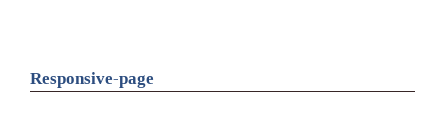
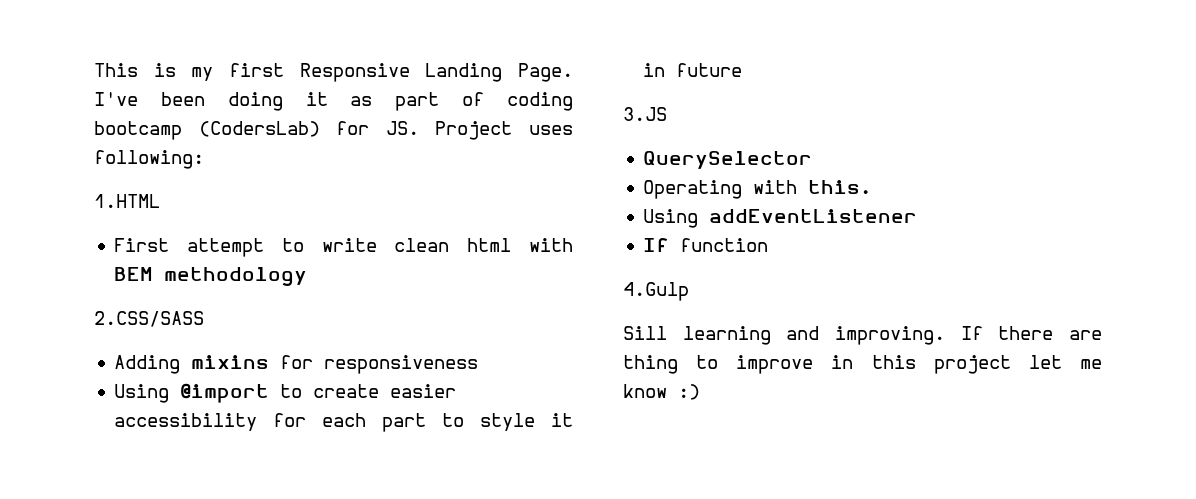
- Responsive-page
+ This is my first Responsive Landing Page. I've been doing it as part of coding bootcamp (CodersLab) for JS. Project uses following:
+ 1.HTML
+ First attempt to write clean html with BEM methodology
+ 2.CSS/SASS
+ Adding mixins for responsiveness
+ Using @import to create easier accessibility for each part to style it in future
+ 3.JS
+ QuerySelector
+ Operating with this.
+ Using addEventListener
+ If function
+ 4.Gulp
+ Sill learning and improving. If there are thing to improve in this project let me know :)

